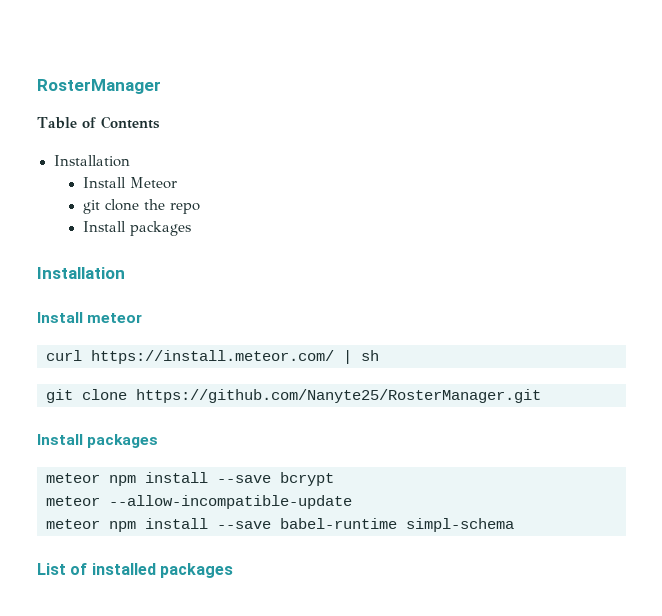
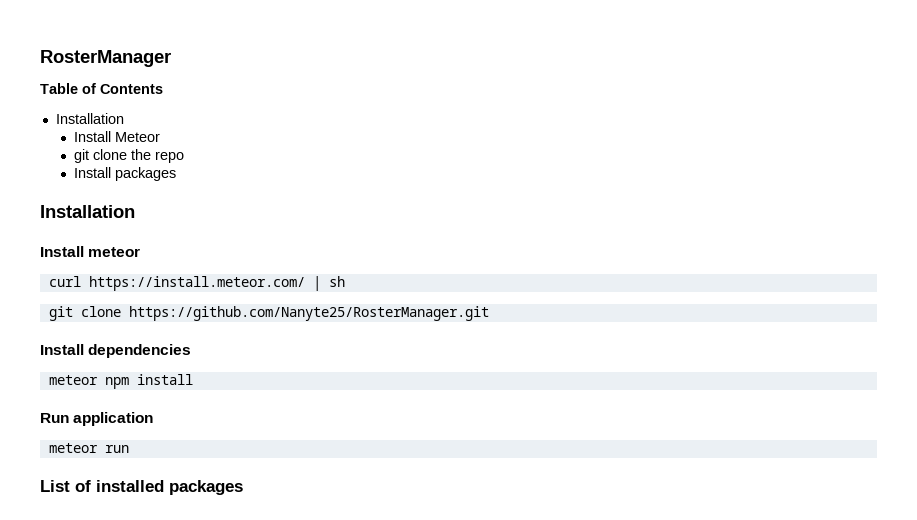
  git clone https://github.com/Nanyte25/RosterManager.git
- Install packages
- meteor npm install --save bcrypt
- meteor --allow-incompatible-update
- meteor npm install --save babel-runtime simpl-schema
+ Install dependencies
+ meteor npm install
+ Run application
+ meteor run

